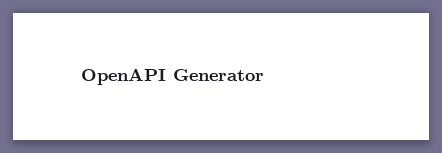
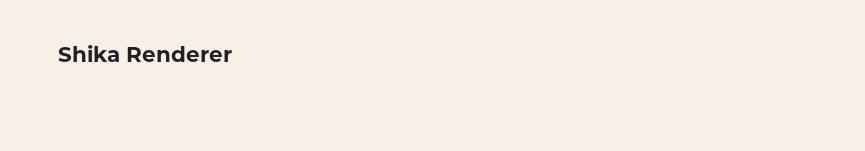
- OpenAPI Generator
+ Shika Renderer

